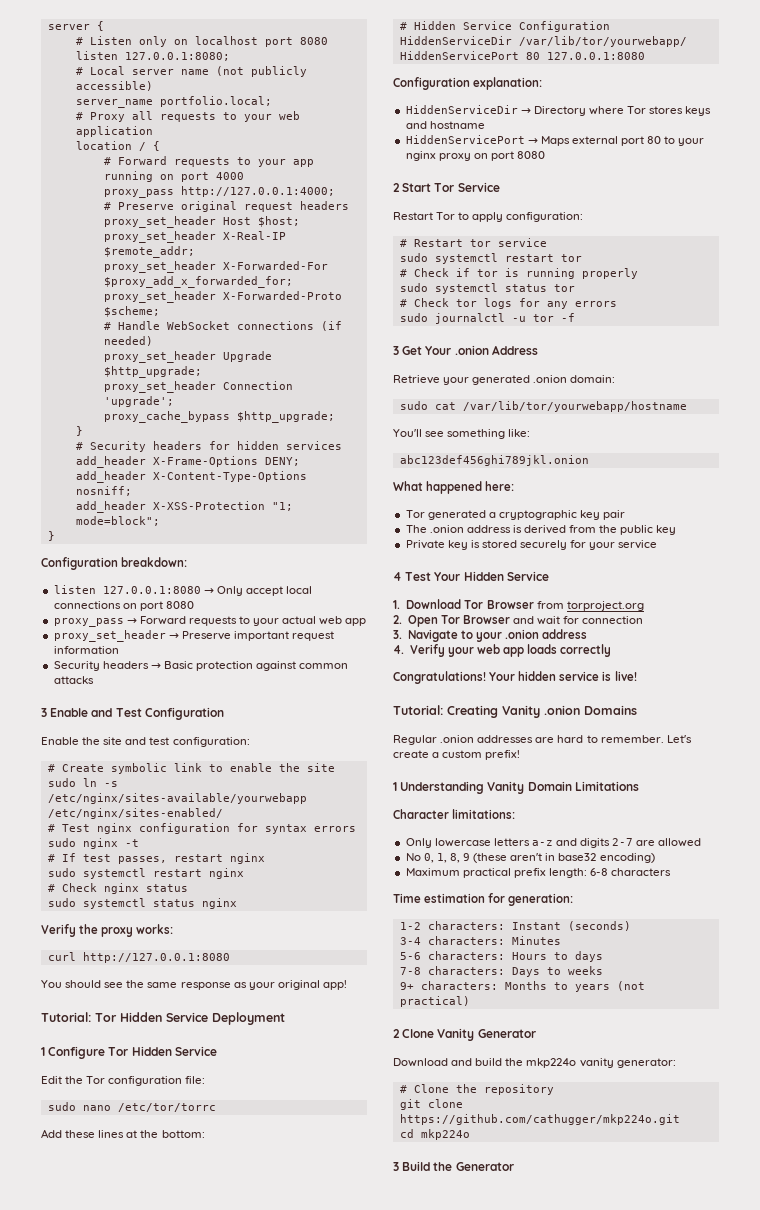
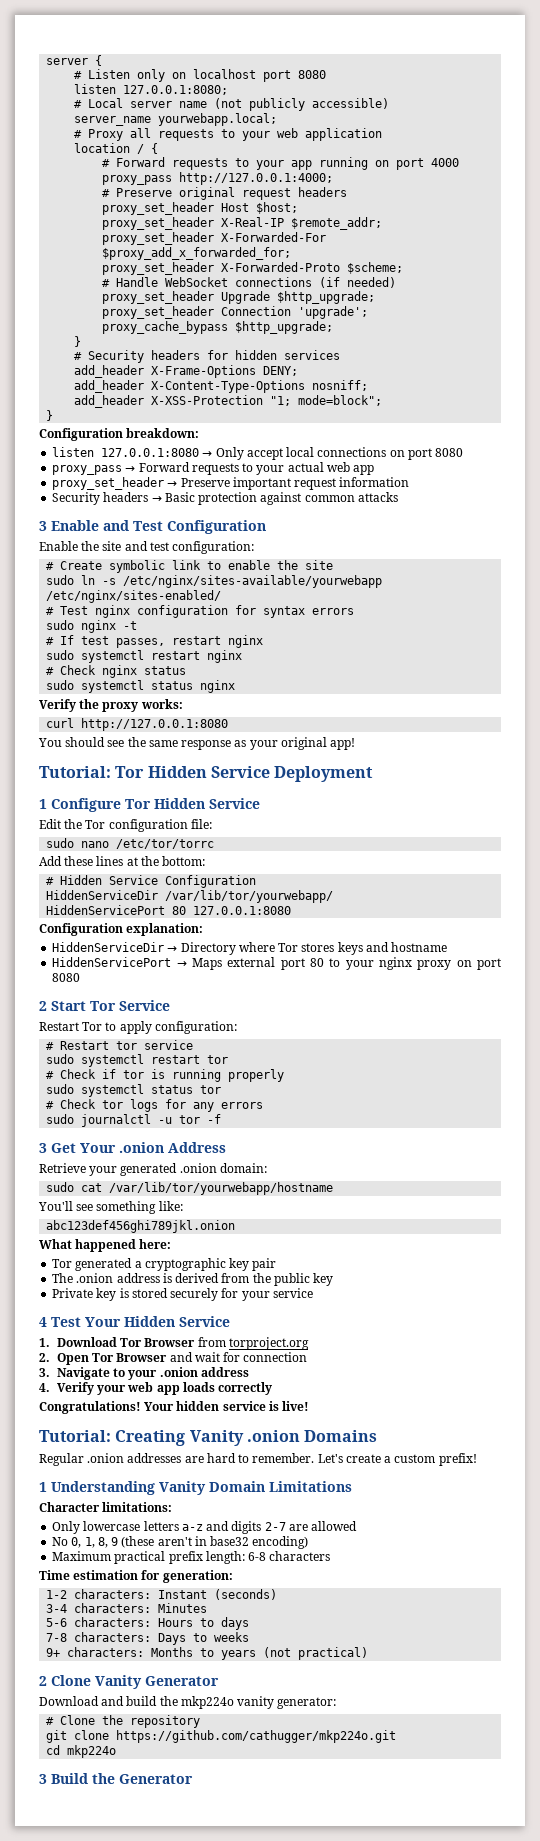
- server_name portfolio.local;
+ server_name yourwebapp.local;

